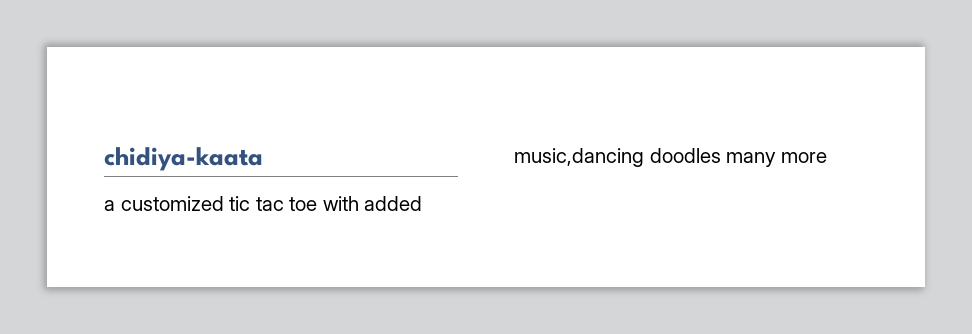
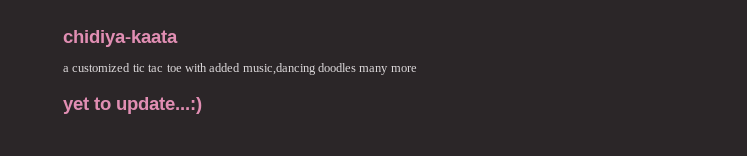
+ yet to update...:)

